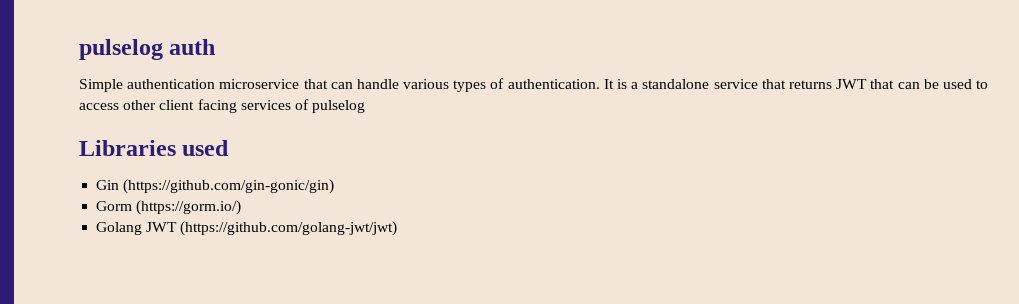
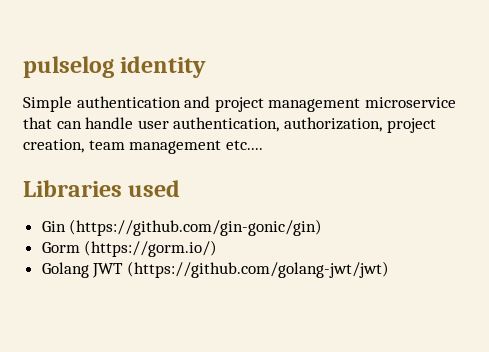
- pulselog auth
+ pulselog identity
- Simple authentication microservice that can handle various types of authentication. It is a standalone service that returns JWT that can be used to access other client facing services of pulselog
+ Simple authentication and project management microservice that can handle user authentication, authorization, project creation, team management etc....

